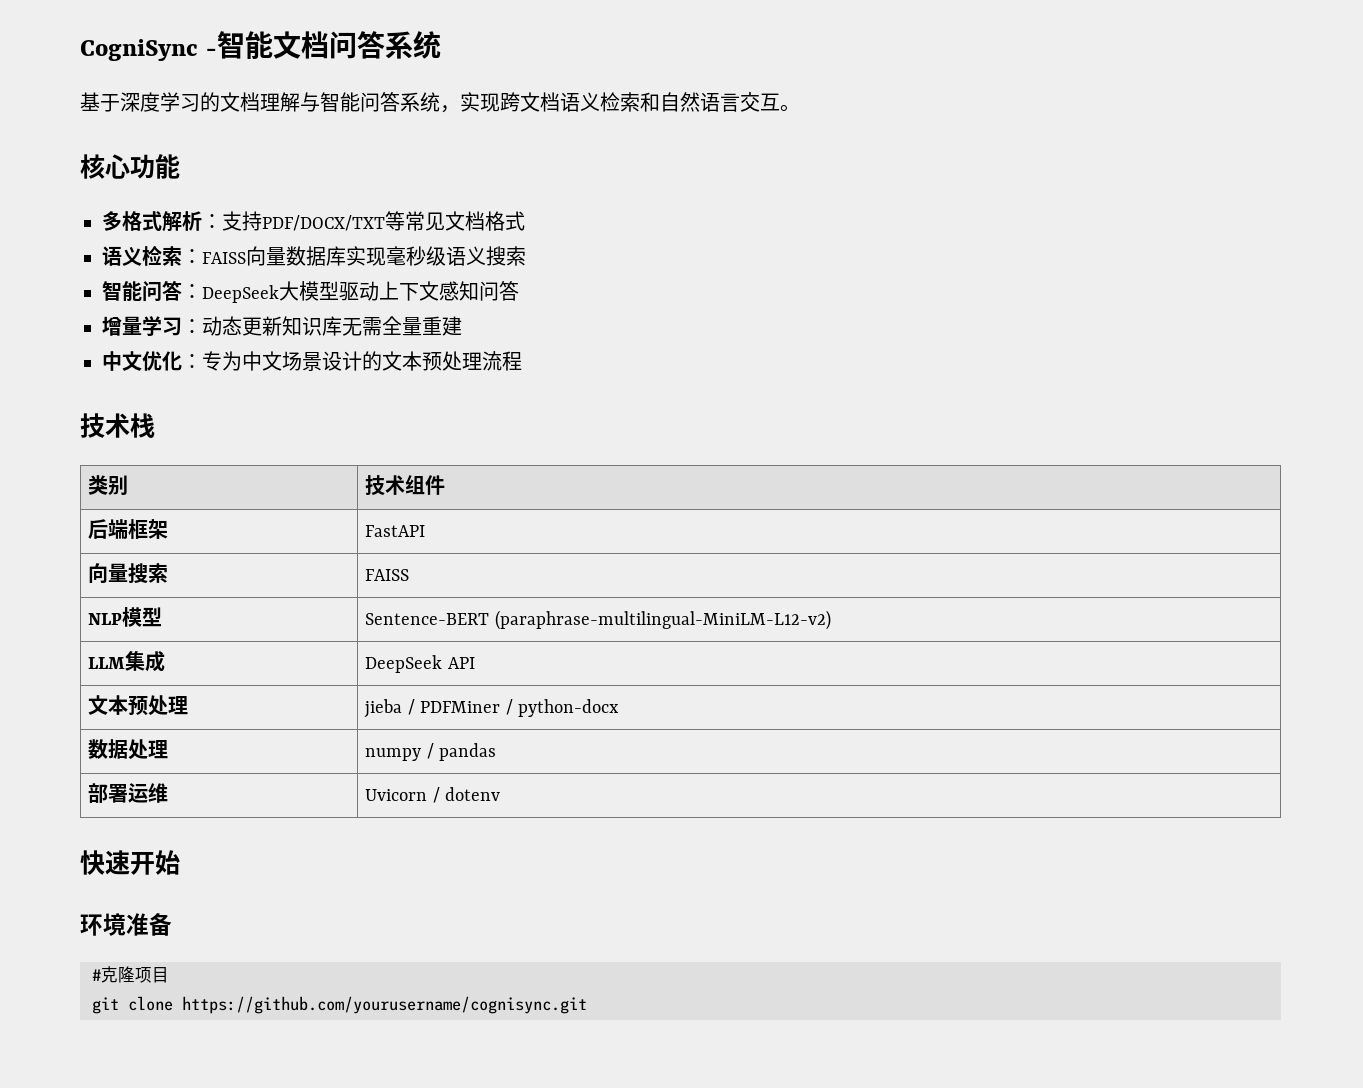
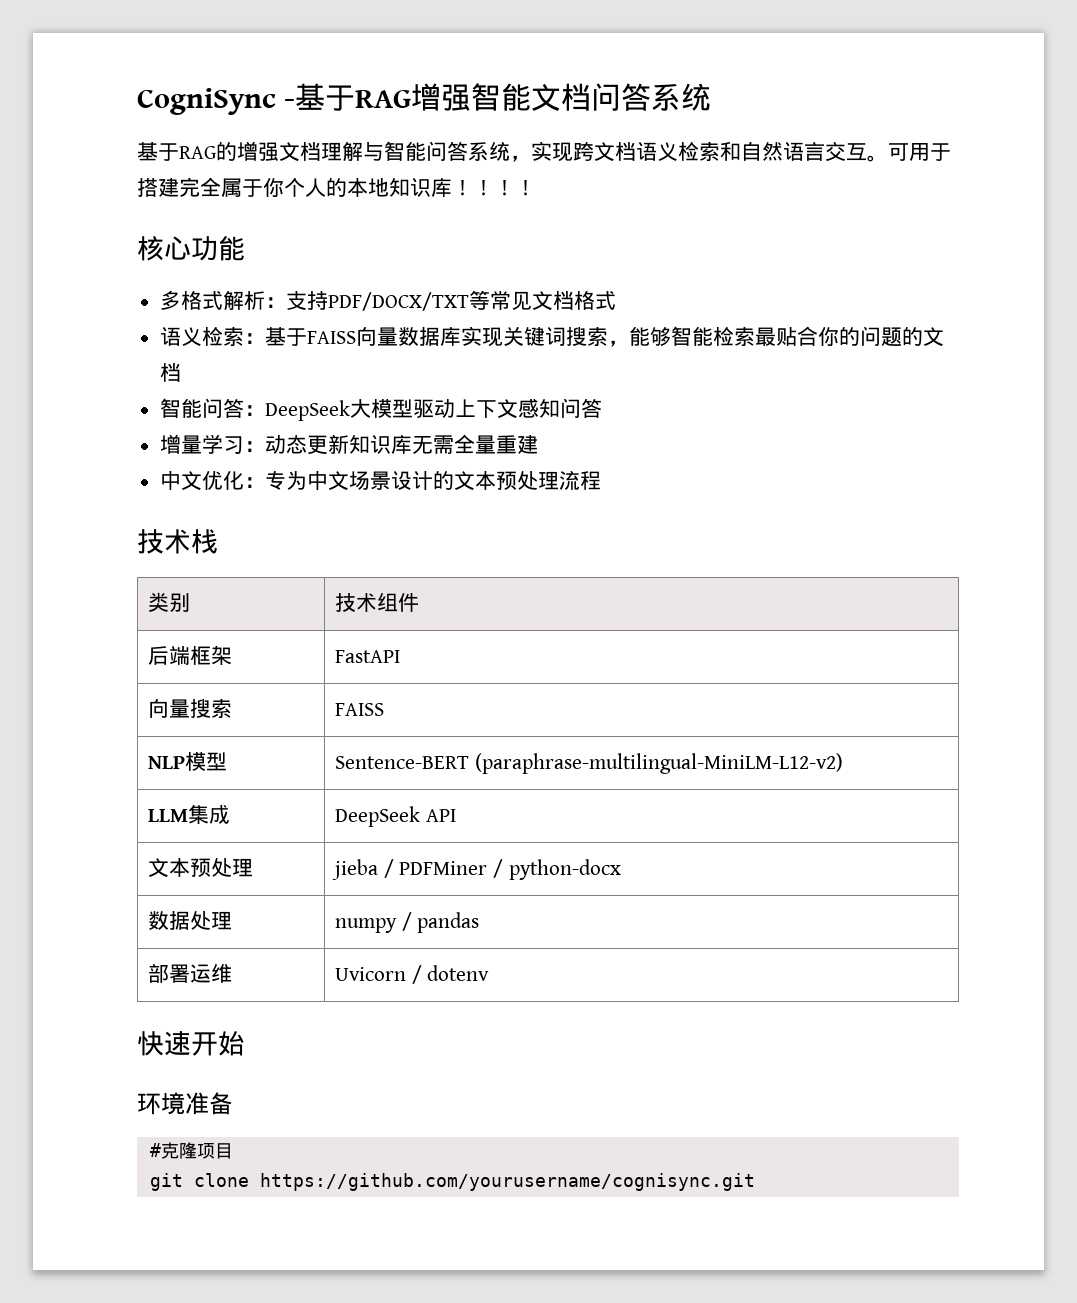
- CogniSync -智能文档问答系统
+ CogniSync -基于RAG增强智能文档问答系统
- 基于深度学习的文档理解与智能问答系统，实现跨文档语义检索和自然语言交互。
+ 基于RAG的增强文档理解与智能问答系统，实现跨文档语义检索和自然语言交互。可用于搭建完全属于你个人的本地知识库！！！！
- 语义检索：FAISS向量数据库实现毫秒级语义搜索
+ 语义检索：基于FAISS向量数据库实现关键词搜索，能够智能检索最贴合你的问题的文档

